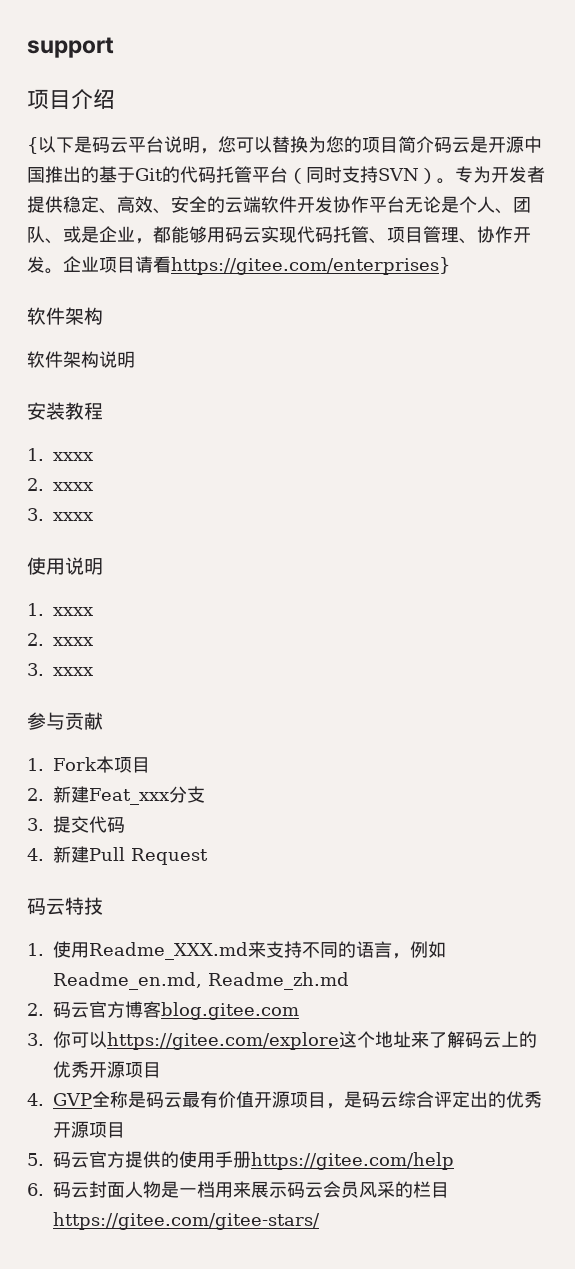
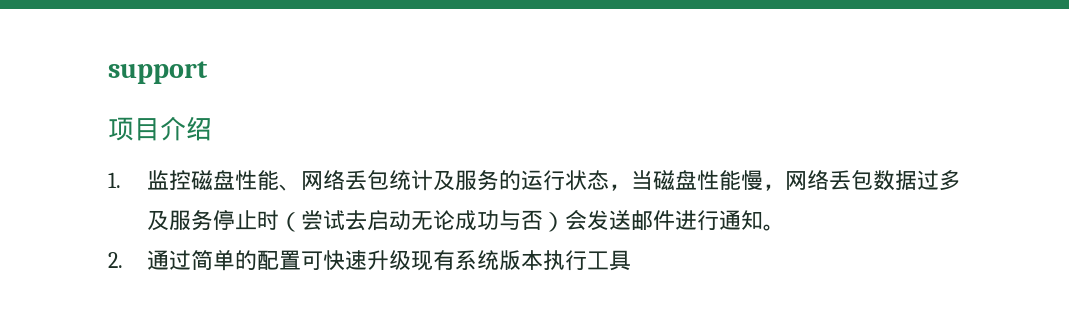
- {以下是码云平台说明，您可以替换为您的项目简介码云是开源中国推出的基于Git的代码托管平台（同时支持SVN）。专为开发者提供稳定、高效、安全的云端软件开发协作平台无论是个人、团队、或是企业，都能够用码云实现代码托管、项目管理、协作开发。企业项目请看https://gitee.com/enterprises}
- 软件架构
- 软件架构说明
- 安装教程
- 1. xxxx
- 2. xxxx
- 3. xxxx
- 使用说明
- 1. xxxx
- 2. xxxx
- 3. xxxx
- 参与贡献
- 1. Fork本项目
- 2.新建Feat_xxx分支
- 3.提交代码
- 4.新建Pull Request
- 码云特技
- 1.使用Readme_XXX.md来支持不同的语言，例如Readme_en.md, Readme_zh.md
- 2.码云官方博客blog.gitee.com
- 3.你可以https://gitee.com/explore这个地址来了解码云上的优秀开源项目
- 4. GVP全称是码云最有价值开源项目，是码云综合评定出的优秀开源项目
- 5.码云官方提供的使用手册https://gitee.com/help
- 6.码云封面人物是一档用来展示码云会员风采的栏目https://gitee.com/gitee-stars/
+ 1.监控磁盘性能、网络丢包统计及服务的运行状态，当磁盘性能慢，网络丢包数据过多及服务停止时（尝试去启动无论成功与否）会发送邮件进行通知。
+ 2.通过简单的配置可快速升级现有系统版本执行工具

